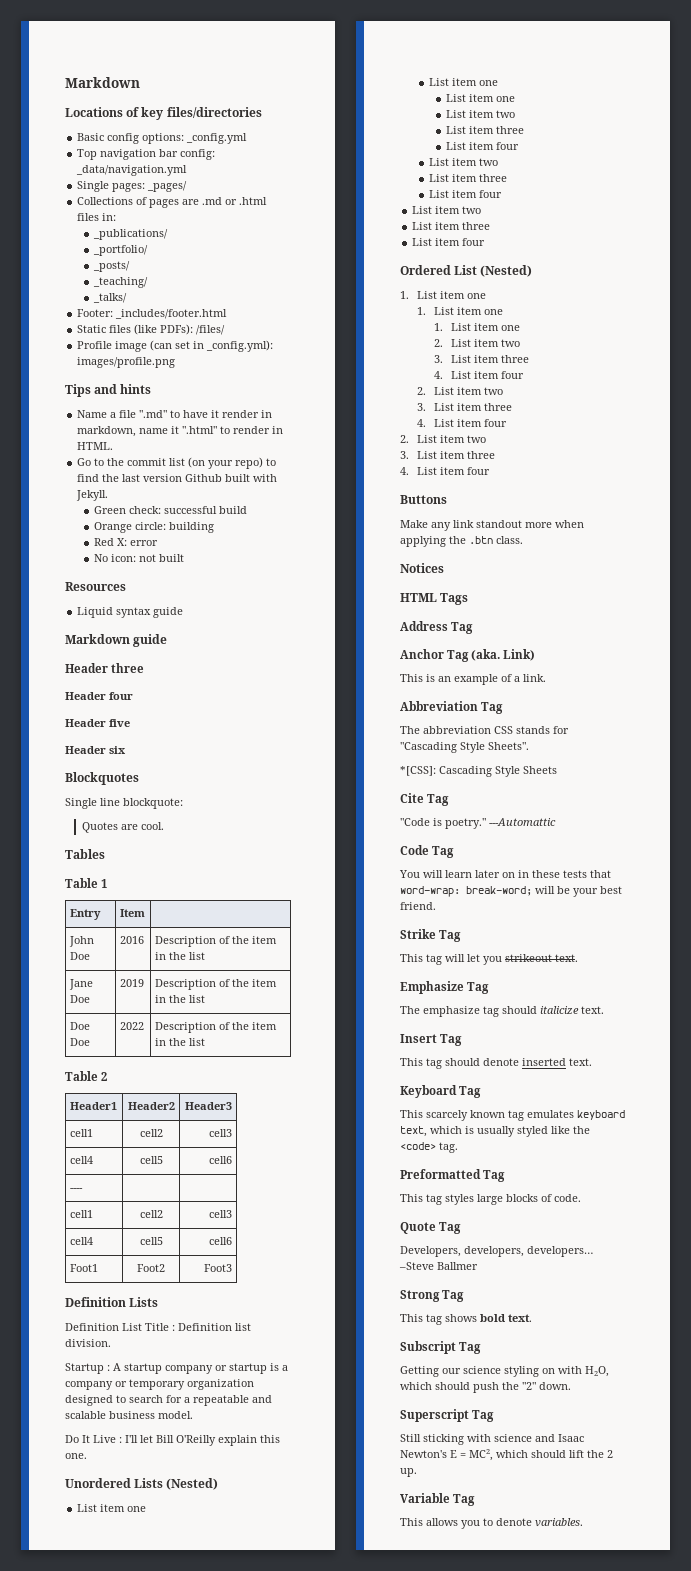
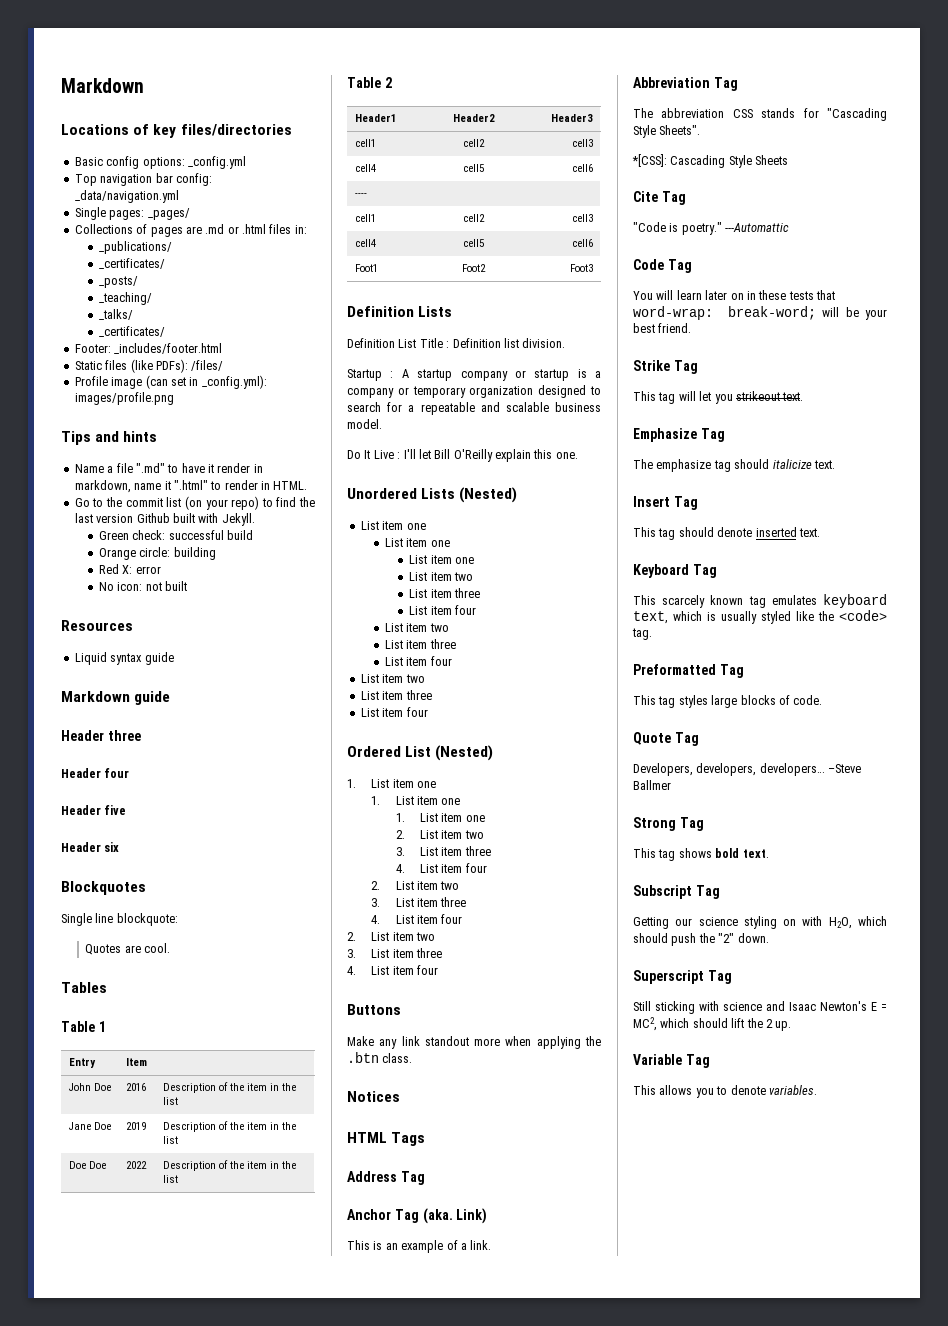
  _publications/
- _portfolio/
+ _certificates/
  _talks/
+ _certificates/

